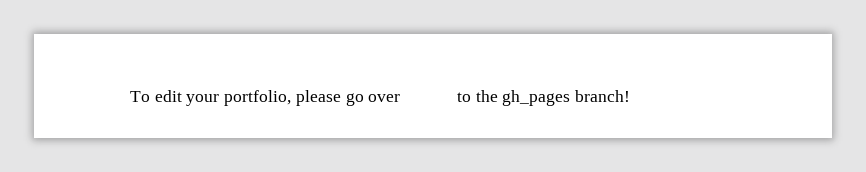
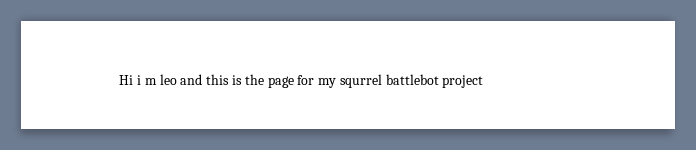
- To edit your portfolio, please go over to the gh_pages branch!
+ Hi i m leo and this is the page for my squrrel battlebot project

